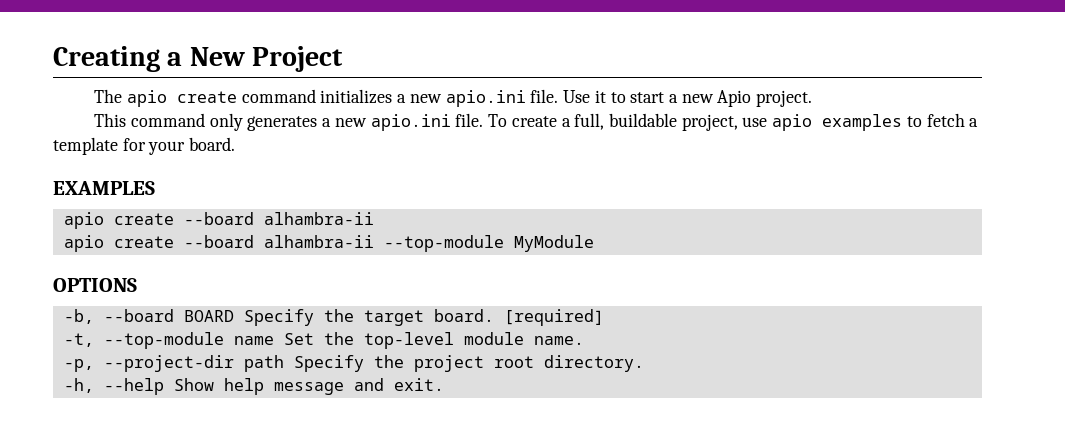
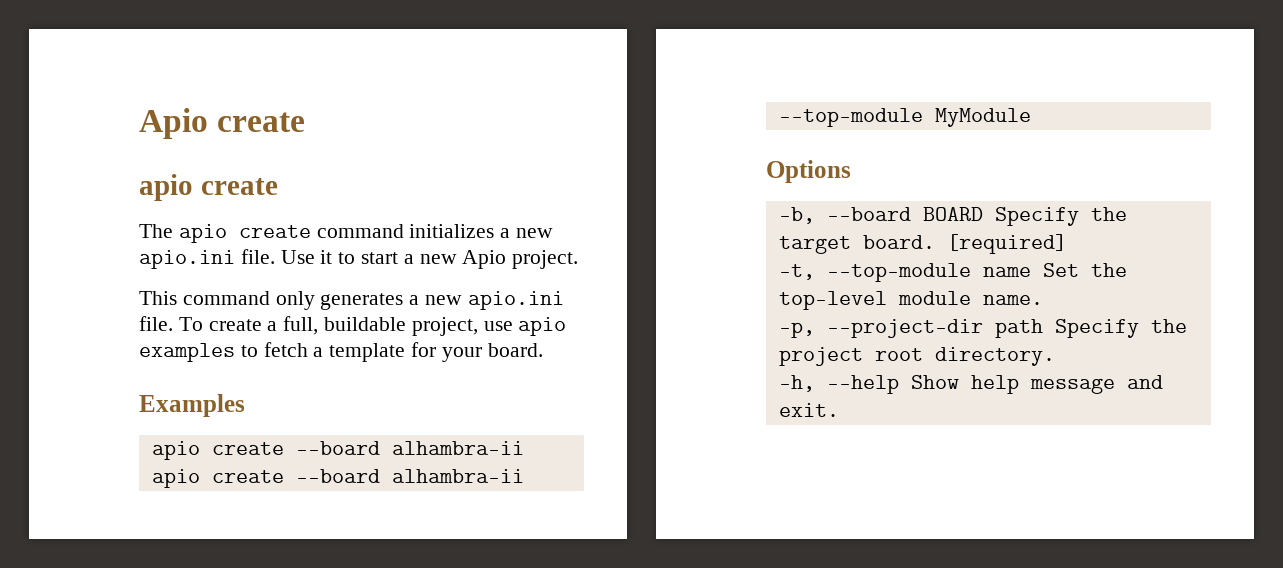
- Creating a New Project
+ Apio create
+ apio create
- EXAMPLES
+ Examples
- OPTIONS
+ Options

